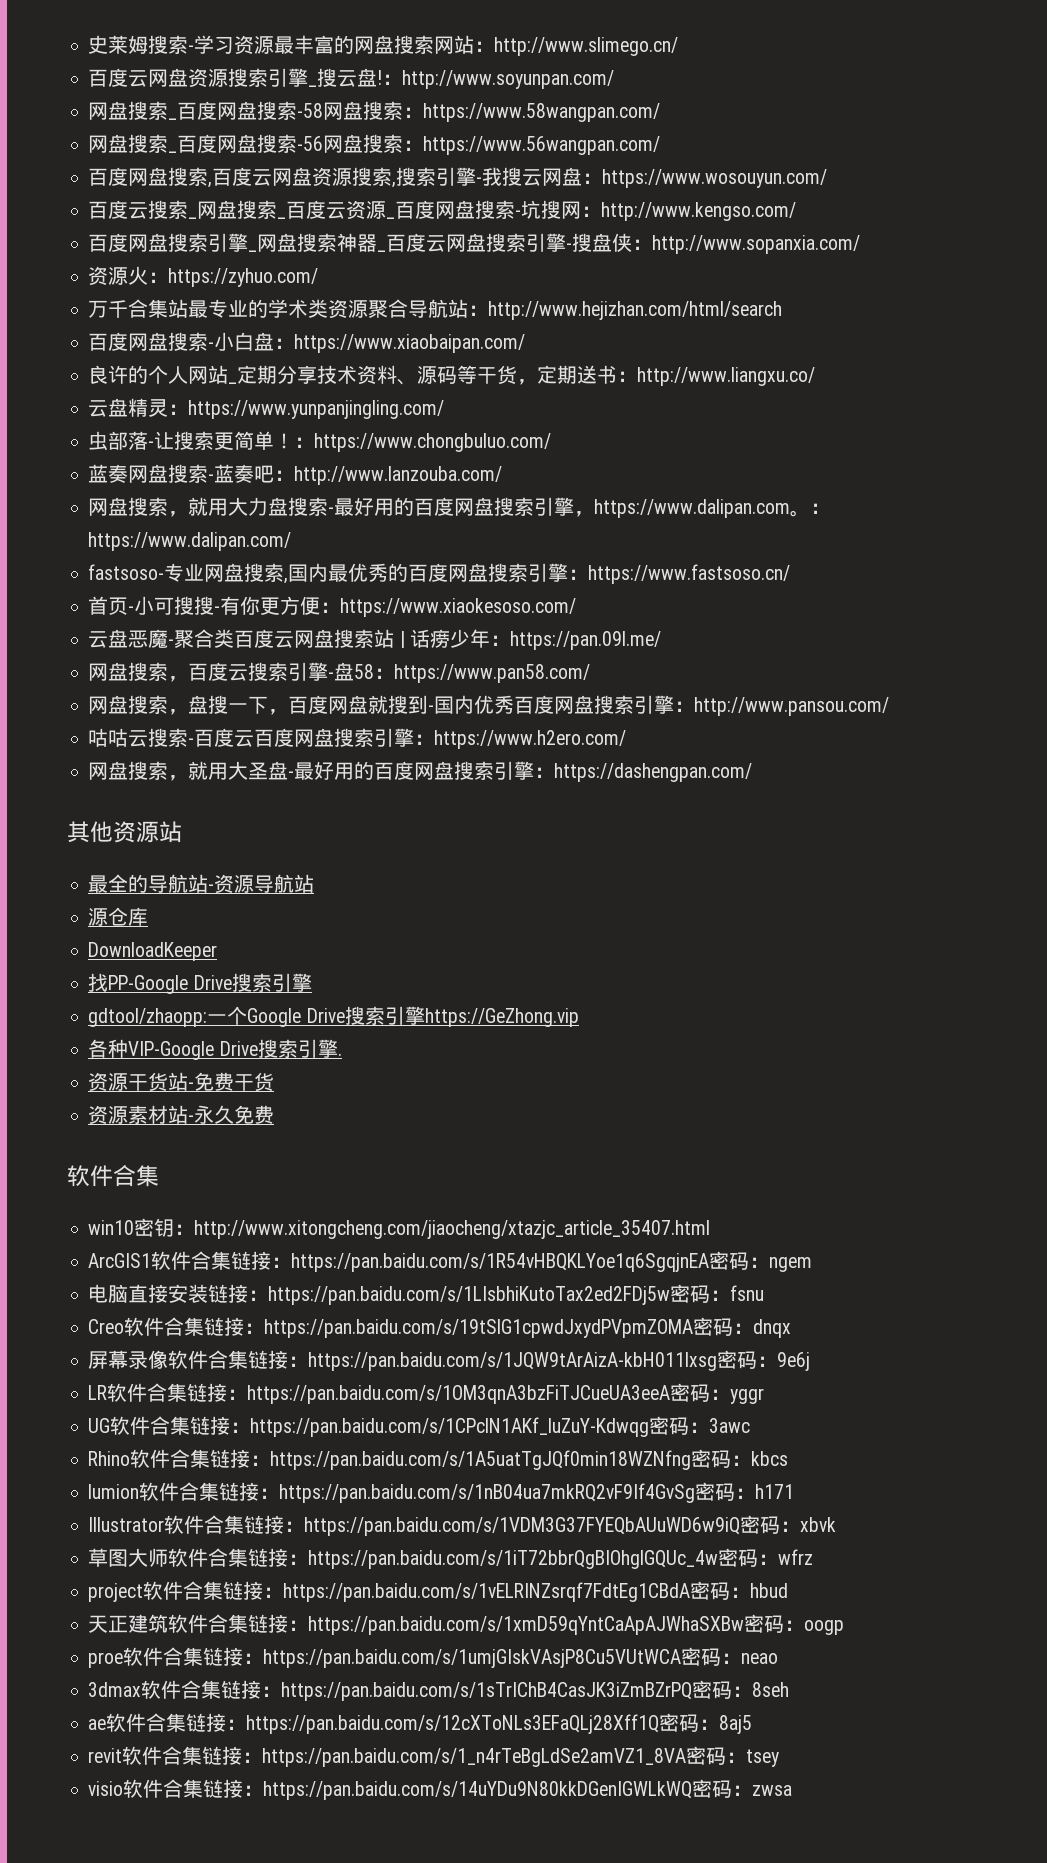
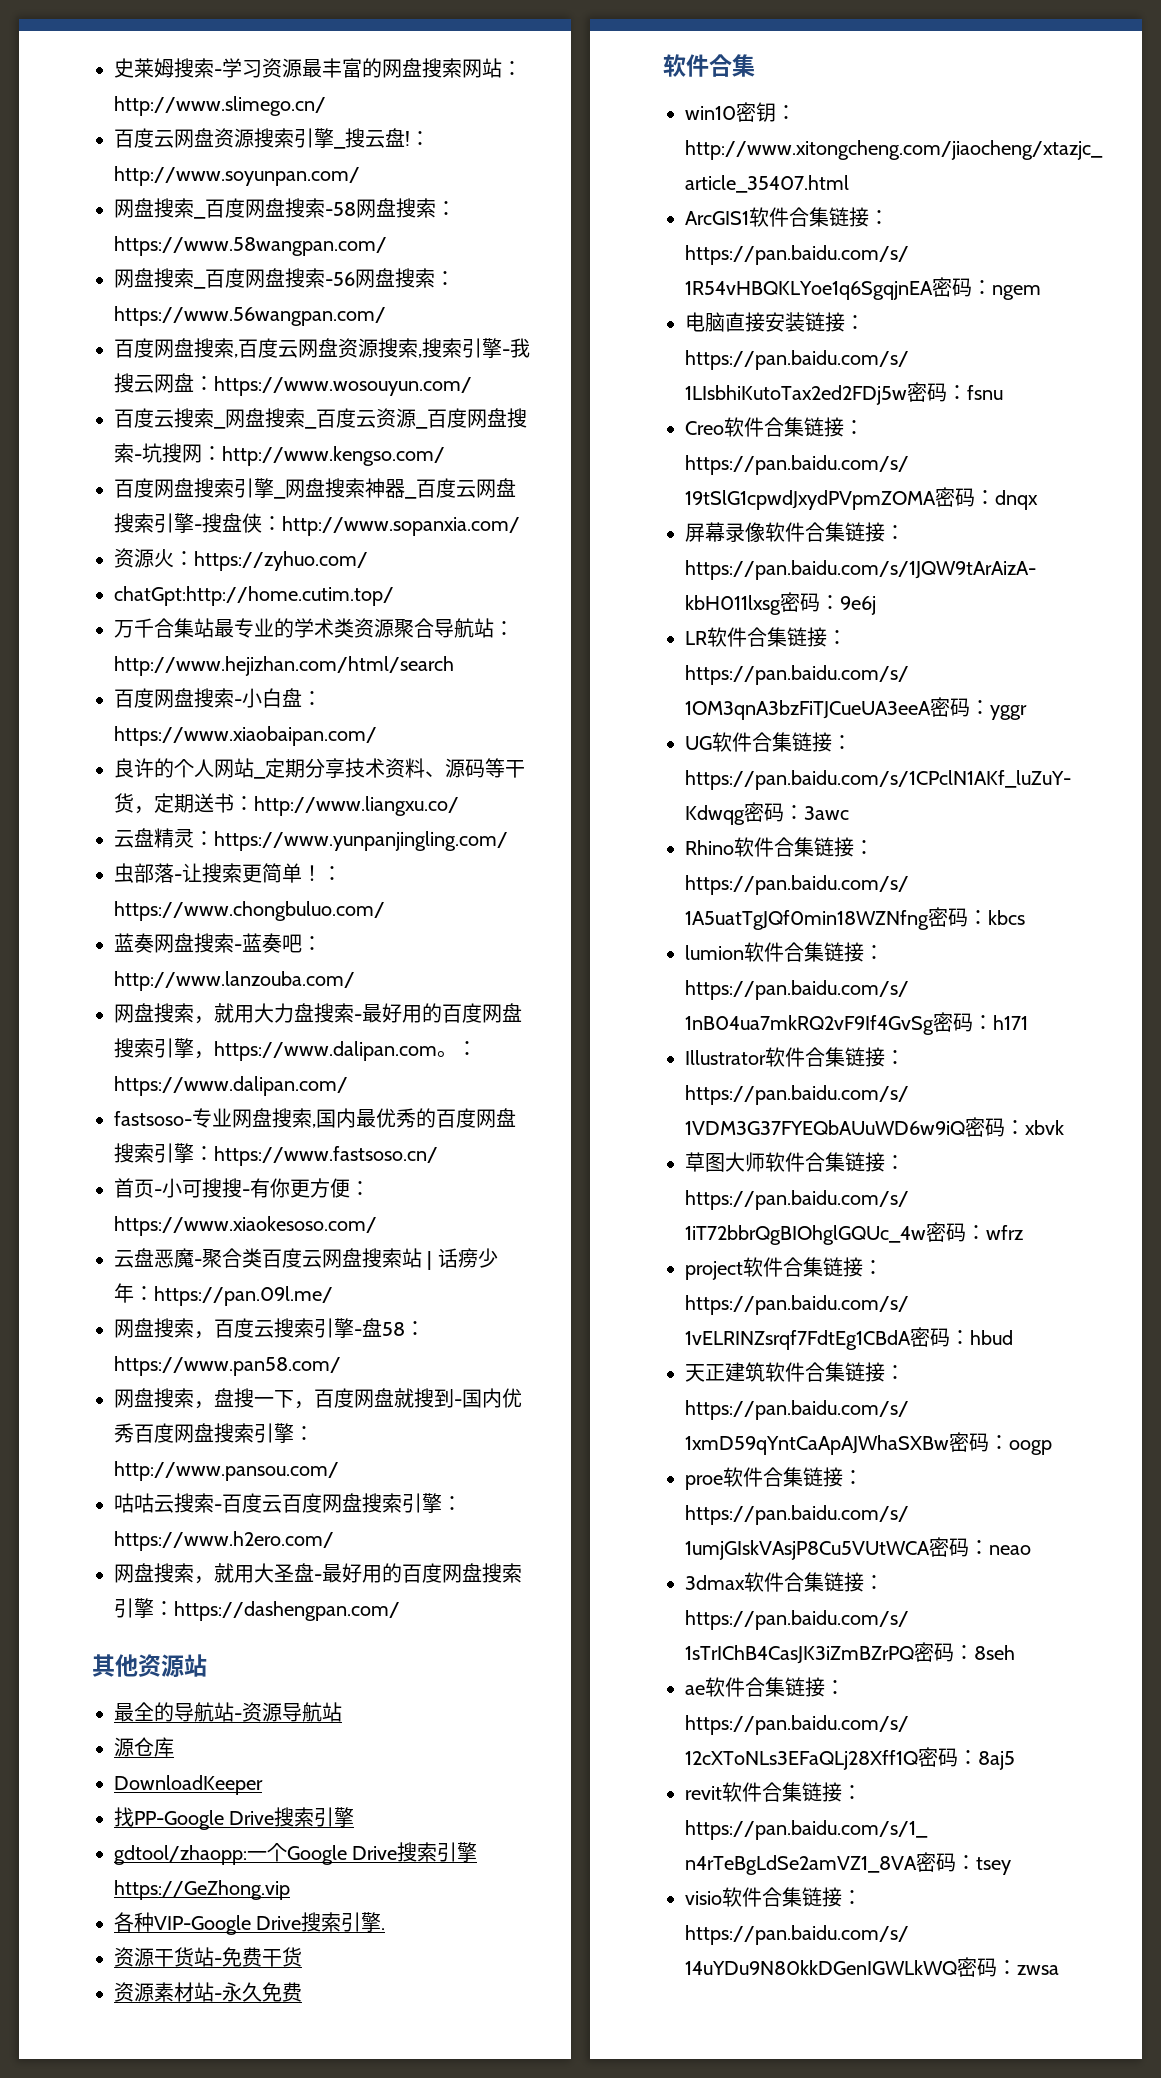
+ chatGpt:http://home.cutim.top/

